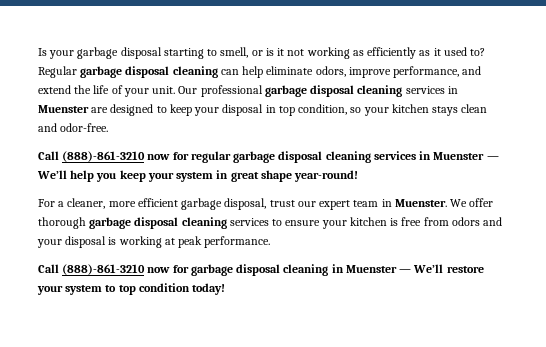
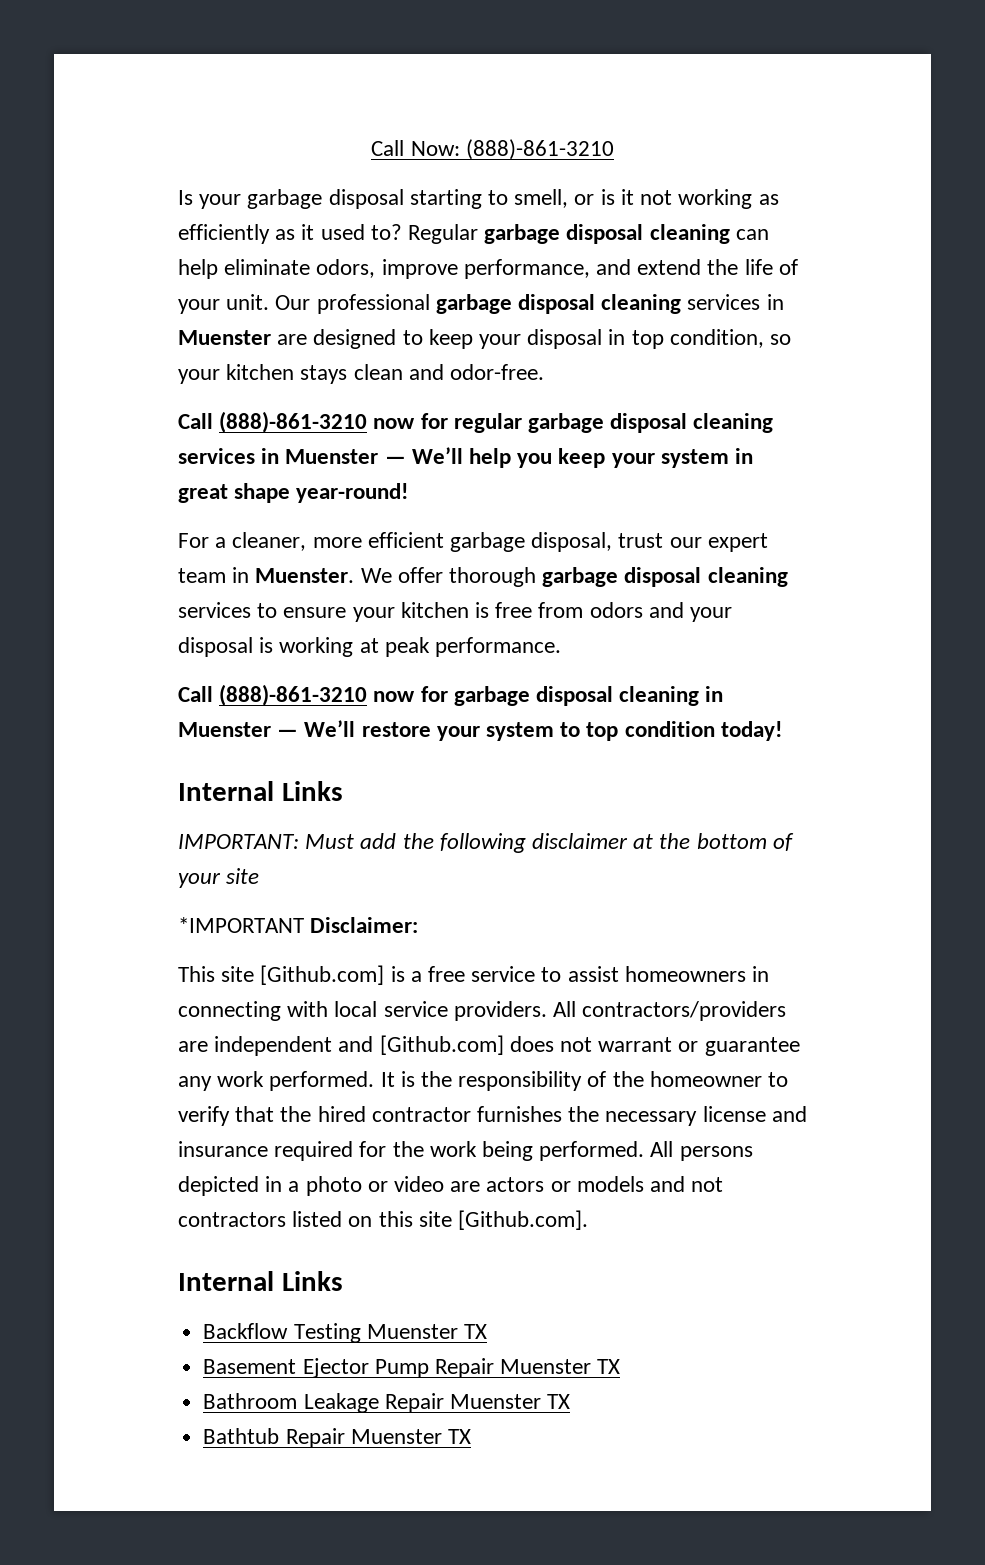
+ Call Now: (888)-861-3210
  Call (888)-861-3210 now for garbage disposal cleaning in Muenster — We’ll restore your system to top condition today!
+ Internal Links
+ IMPORTANT: Must add the following disclaimer at the bottom of your site
+ *IMPORTANT Disclaimer:
+ This site [Github.com] is a free service to assist homeowners in connecting with local service providers. All contractors/providers are independent and [Github.com] does not warrant or guarantee any work performed. It is the responsibility of the homeowner to verify that the hired contractor furnishes the necessary license and insurance required for the work being performed. All persons depicted in a photo or video are actors or models and not contractors listed on this site [Github.com].
+ Internal Links
+ Backflow Testing Muenster TX
+ Basement Ejector Pump Repair Muenster TX
+ Bathroom Leakage Repair Muenster TX
+ Bathtub Repair Muenster TX

